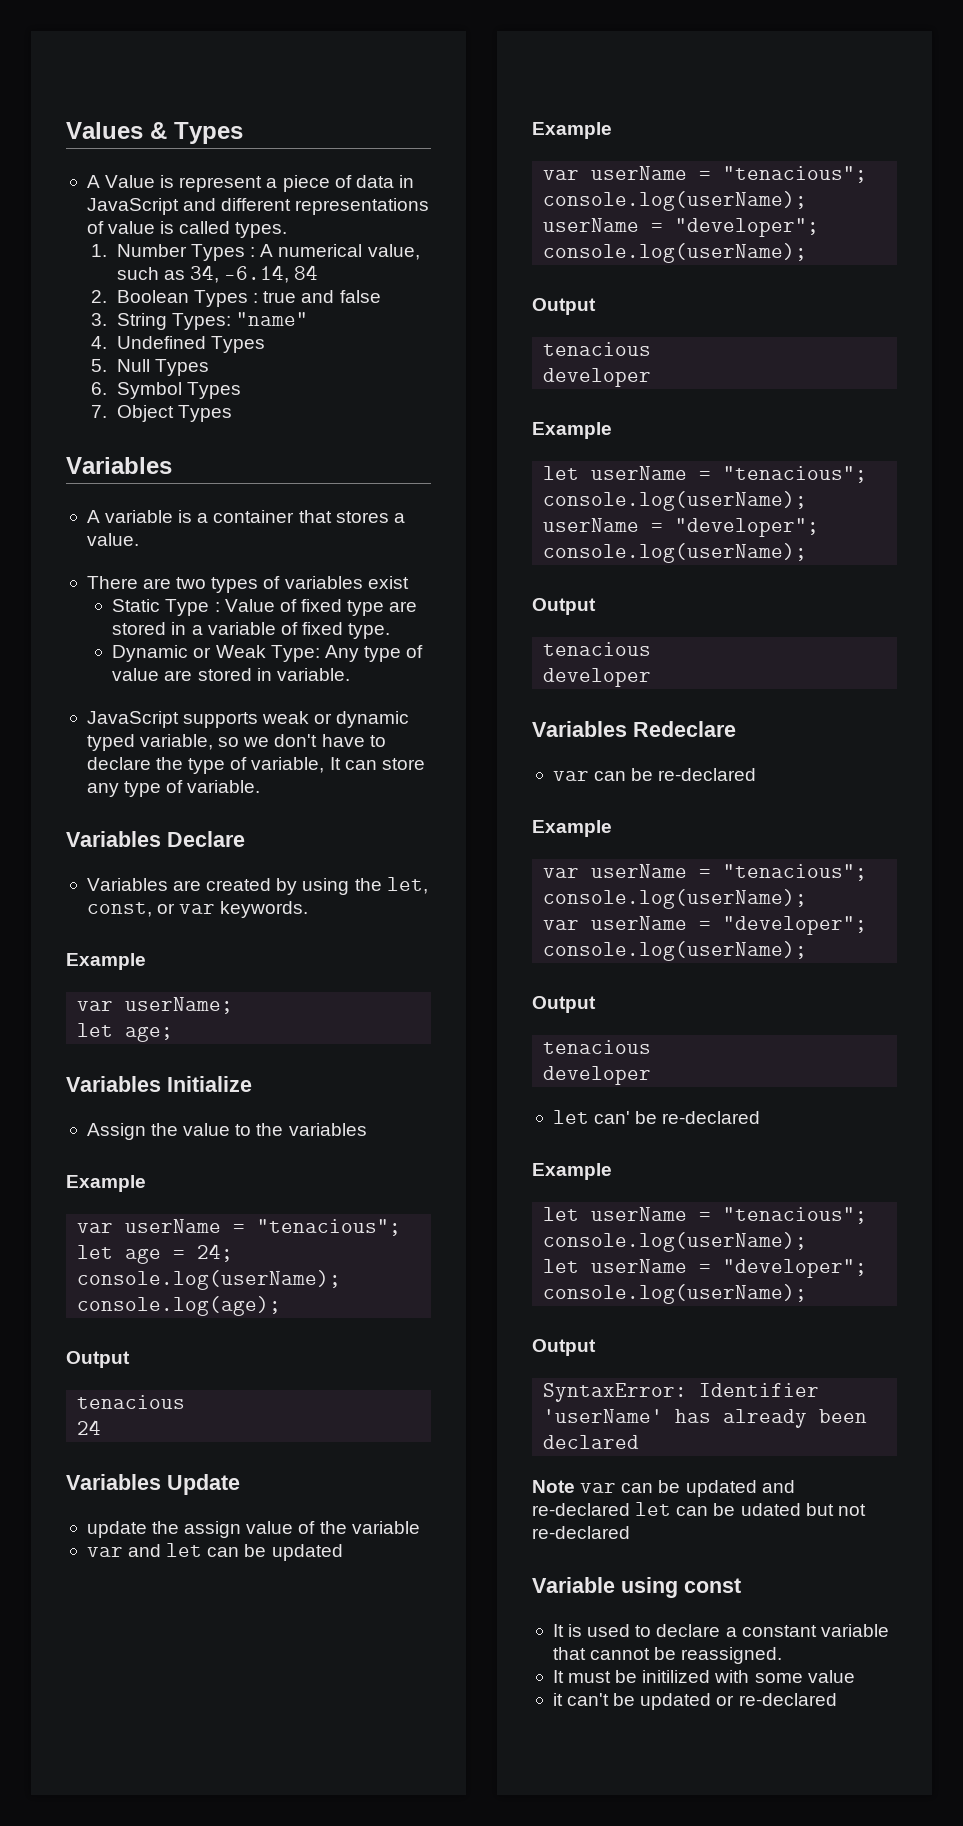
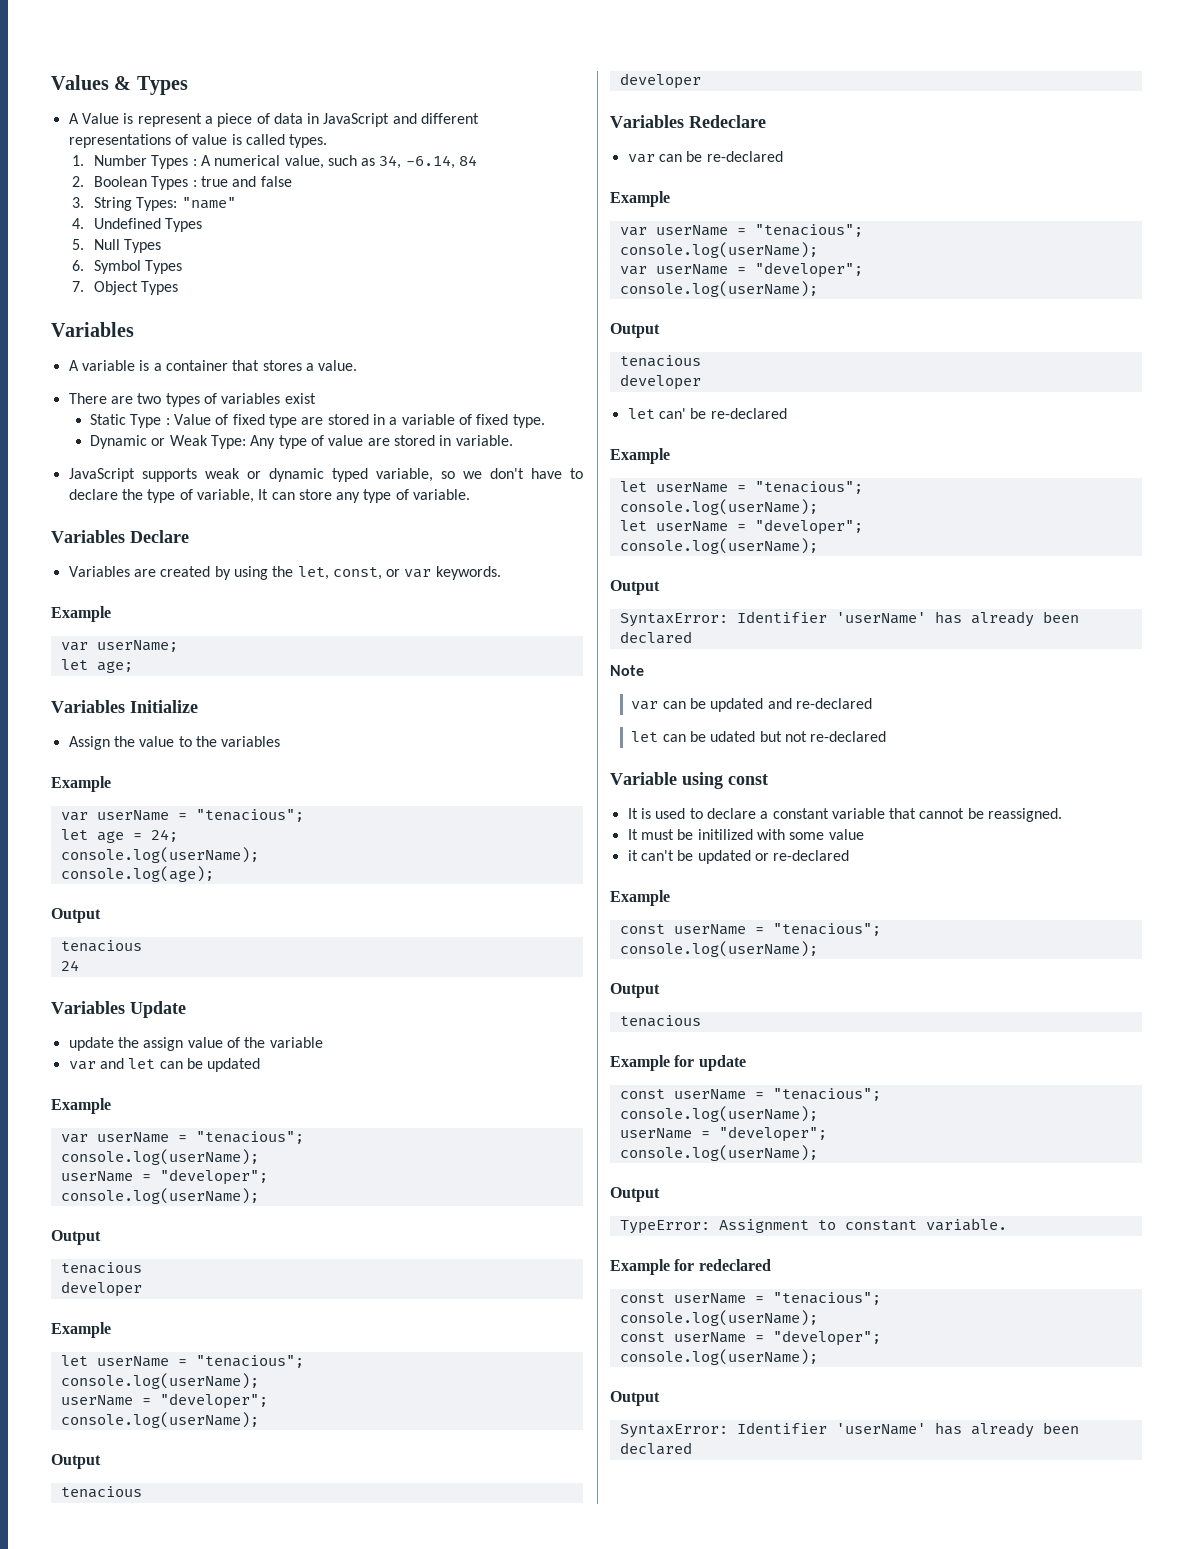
- Note var can be updated and re-declared let can be udated but not re-declared
+ Note
+ var can be updated and re-declared
+ let can be udated but not re-declared
  it can't be updated or re-declared
+ Example
+ const userName = "tenacious";
+ console.log(userName);
+ Output
+ tenacious
+ Example for update
+ const userName = "tenacious";
+ console.log(userName);
+ userName = "developer";
+ console.log(userName);
+ Output
+ TypeError: Assignment to constant variable.
+ Example for redeclared
+ const userName = "tenacious";
+ console.log(userName);
+ const userName = "developer";
+ console.log(userName);
+ Output
+ SyntaxError: Identifier 'userName' has already been declared

